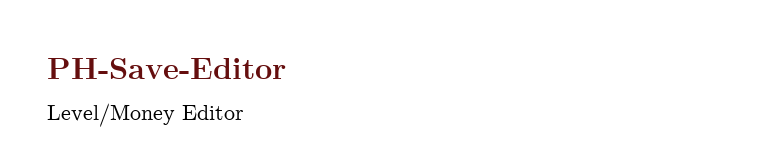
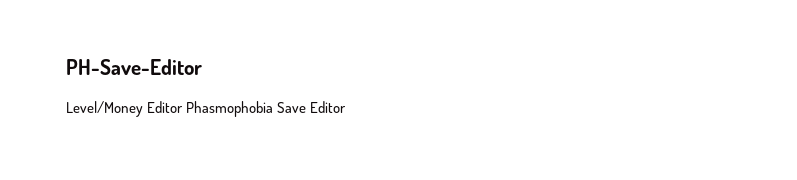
- Level/Money Editor
+ Level/Money Editor Phasmophobia Save Editor

